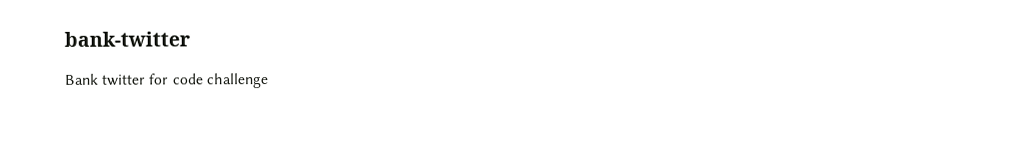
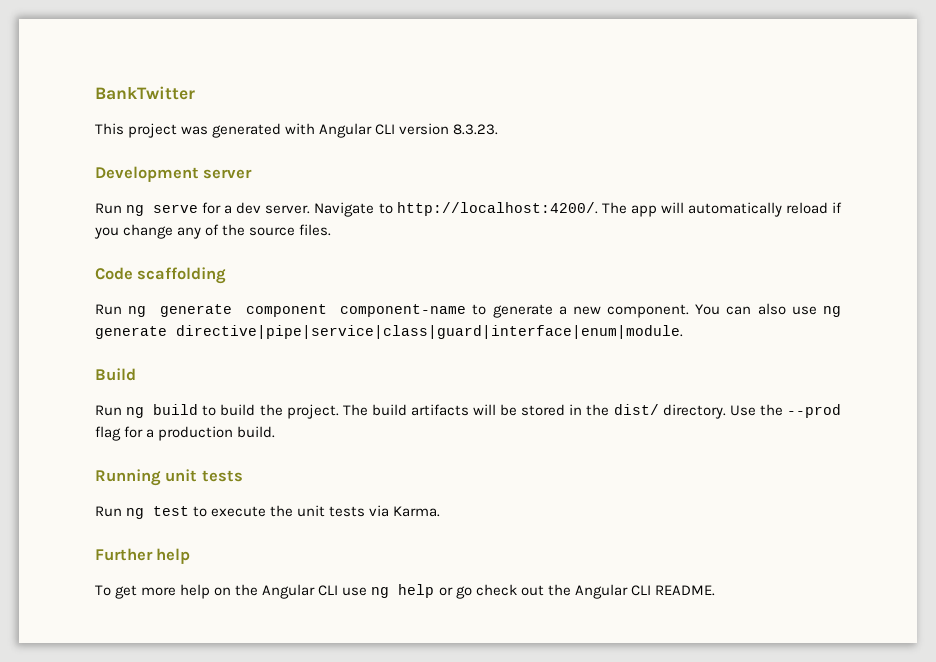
- bank-twitter
- Bank twitter for code challenge
+ BankTwitter
+ This project was generated with Angular CLI version 8.3.23.
+ Development server
+ Run ng serve for a dev server. Navigate to http://localhost:4200/. The app will automatically reload if you change any of the source files.
+ Code scaffolding
+ Run ng generate component component-name to generate a new component. You can also use ng generate directive|pipe|service|class|guard|interface|enum|module.
+ Build
+ Run ng build to build the project. The build artifacts will be stored in the dist/ directory. Use the --prod flag for a production build.
+ Running unit tests
+ Run ng test to execute the unit tests via Karma.
+ Further help
+ To get more help on the Angular CLI use ng help or go check out the Angular CLI README.

